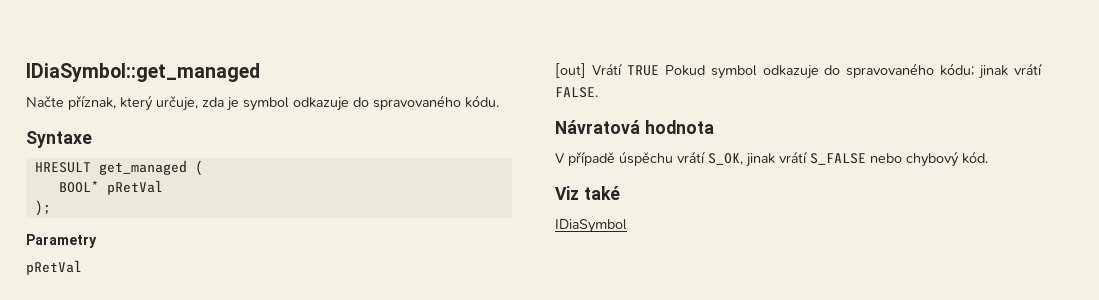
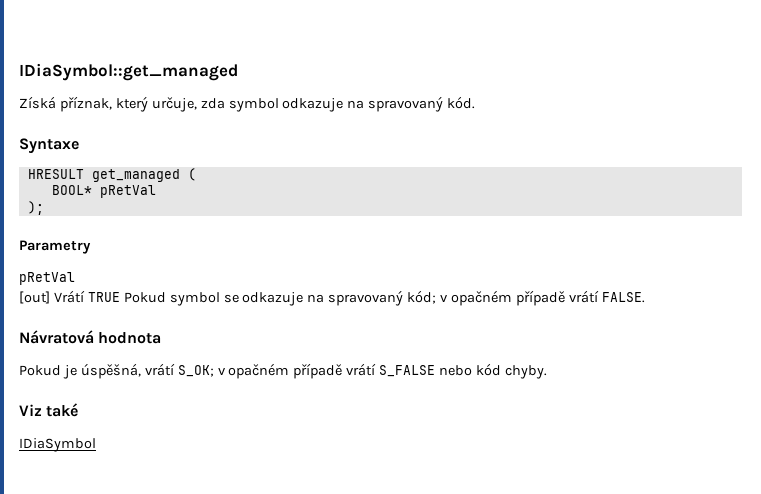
- Načte příznak, který určuje, zda je symbol odkazuje do spravovaného kódu.
+ Získá příznak, který určuje, zda symbol odkazuje na spravovaný kód.
- [out] Vrátí TRUE Pokud symbol odkazuje do spravovaného kódu; jinak vrátí FALSE.
+ [out] Vrátí TRUE Pokud symbol se odkazuje na spravovaný kód; v opačném případě vrátí FALSE.
  Návratová hodnota
- V případě úspěchu vrátí S_OK, jinak vrátí S_FALSE nebo chybový kód.
+ Pokud je úspěšná, vrátí S_OK; v opačném případě vrátí S_FALSE nebo kód chyby.

